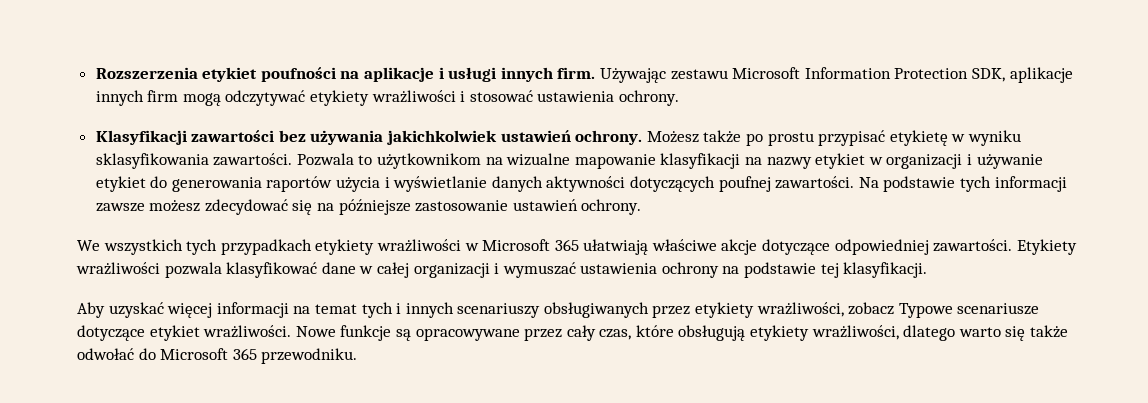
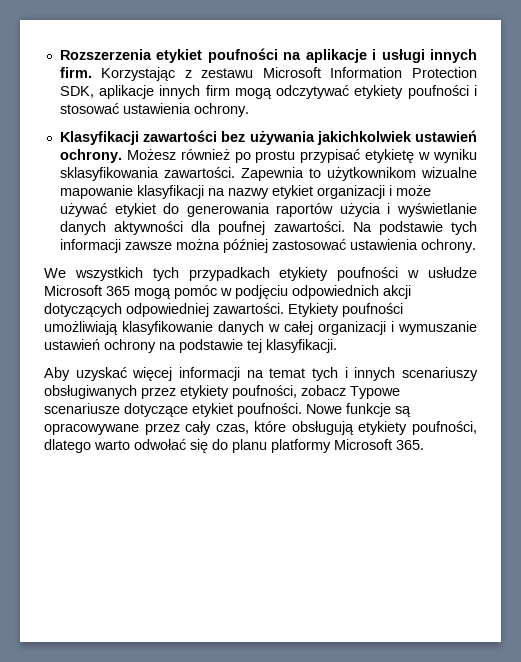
- Używając zestawu Microsoft Information Protection SDK, aplikacje innych firm mogą odczytywać etykiety wrażliwości i stosować ustawienia ochrony.
+ Korzystając z zestawu Microsoft Information Protection SDK, aplikacje innych firm mogą odczytywać etykiety poufności i stosować ustawienia ochrony.
- Możesz także po prostu przypisać etykietę w wyniku sklasyfikowania zawartości.
+ Możesz również po prostu przypisać etykietę w wyniku sklasyfikowania zawartości.
- Pozwala to użytkownikom na wizualne mapowanie klasyfikacji na nazwy etykiet w organizacji i używanie etykiet do generowania raportów użycia i wyświetlanie danych aktywności dotyczących poufnej zawartości.
+ Zapewnia to użytkownikom wizualne mapowanie klasyfikacji na nazwy etykiet organizacji i może używać etykiet do generowania raportów użycia i wyświetlanie danych aktywności dla poufnej zawartości.
- Na podstawie tych informacji zawsze możesz zdecydować się na późniejsze zastosowanie ustawień ochrony.
+ Na podstawie tych informacji zawsze można później zastosować ustawienia ochrony.
- We wszystkich tych przypadkach etykiety wrażliwości w Microsoft 365 ułatwiają właściwe akcje dotyczące odpowiedniej zawartości. Etykiety wrażliwości pozwala klasyfikować dane w całej organizacji i wymuszać ustawienia ochrony na podstawie tej klasyfikacji.
+ We wszystkich tych przypadkach etykiety poufności w usłudze Microsoft 365 mogą pomóc w podjęciu odpowiednich akcji dotyczących odpowiedniej zawartości. Etykiety poufności umożliwiają klasyfikowanie danych w całej organizacji i wymuszanie ustawień ochrony na podstawie tej klasyfikacji.
- Aby uzyskać więcej informacji na temat tych i innych scenariuszy obsługiwanych przez etykiety wrażliwości, zobacz Typowe scenariusze dotyczące etykiet wrażliwości.
+ Aby uzyskać więcej informacji na temat tych i innych scenariuszy obsługiwanych przez etykiety poufności, zobacz Typowe scenariusze dotyczące etykiet poufności.
- Nowe funkcje są opracowywane przez cały czas, które obsługują etykiety wrażliwości, dlatego warto się także odwołać do Microsoft 365 przewodniku.
+ Nowe funkcje są opracowywane przez cały czas, które obsługują etykiety poufności, dlatego warto odwołać się do planu platformy Microsoft 365.

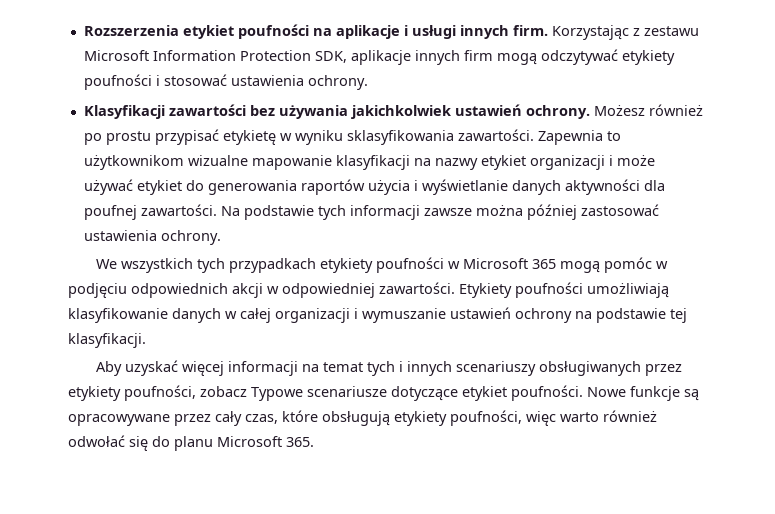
- We wszystkich tych przypadkach etykiety poufności w usłudze Microsoft 365 mogą pomóc w podjęciu odpowiednich akcji dotyczących odpowiedniej zawartości.
+ We wszystkich tych przypadkach etykiety poufności w Microsoft 365 mogą pomóc w podjęciu odpowiednich akcji w odpowiedniej zawartości.
- Nowe funkcje są opracowywane przez cały czas, które obsługują etykiety poufności, dlatego warto odwołać się do planu platformy Microsoft 365.
+ Nowe funkcje są opracowywane przez cały czas, które obsługują etykiety poufności, więc warto również odwołać się do planu Microsoft 365.

